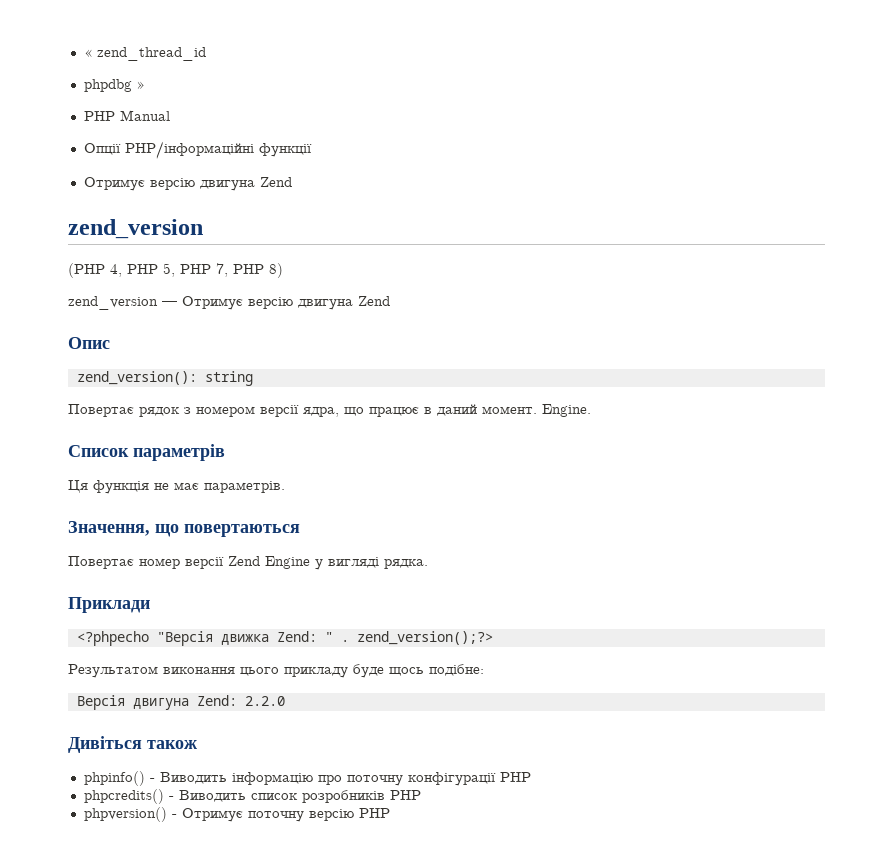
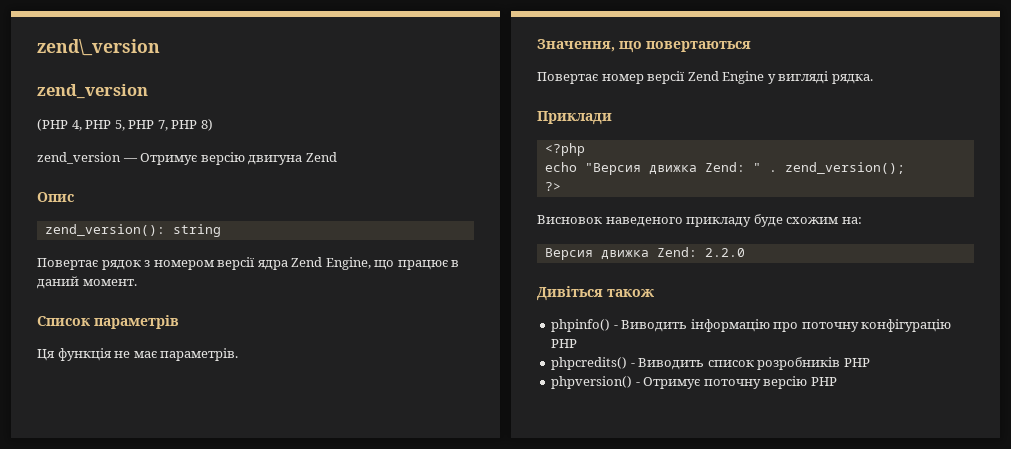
- « zend_thread_id
- phpdbg »
- PHP Manual
- Опції PHP/інформаційні функції
- Отримує версію двигуна Zend
+ zend\_version
- Повертає рядок з номером версії ядра, що працює в даний момент. Engine.
+ Повертає рядок з номером версії ядра Zend Engine, що працює в даний момент.
- <?phpecho "Версія движка Zend: " . zend_version();?>
- Результатом виконання цього прикладу буде щось подібне:
- Версія двигуна Zend: 2.2.0
+ <?php
+ echo "Версия движка Zend: " . zend_version();
+ ?>
+ Висновок наведеного прикладу буде схожим на:
+ Версия движка Zend: 2.2.0
- phpinfo() - Виводить інформацію про поточну конфігурації PHP
+ phpinfo() - Виводить інформацію про поточну конфігурацію PHP

